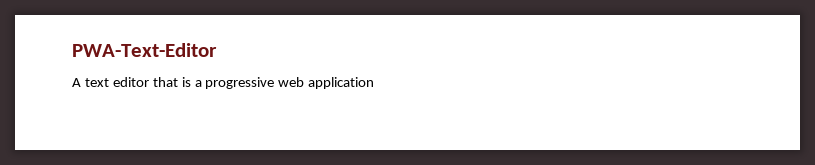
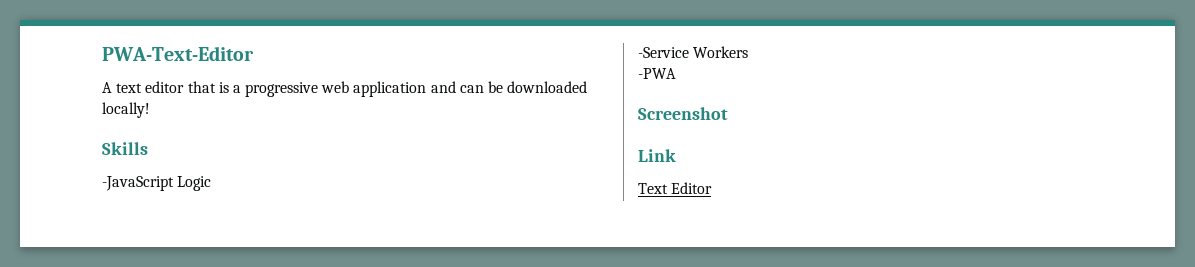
- A text editor that is a progressive web application
+ A text editor that is a progressive web application and can be downloaded locally!
+ Skills
+ -JavaScript Logic
+ -Service Workers
+ -PWA
+ Screenshot
+ Link
+ Text Editor

